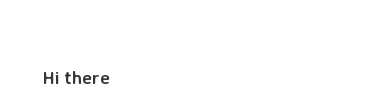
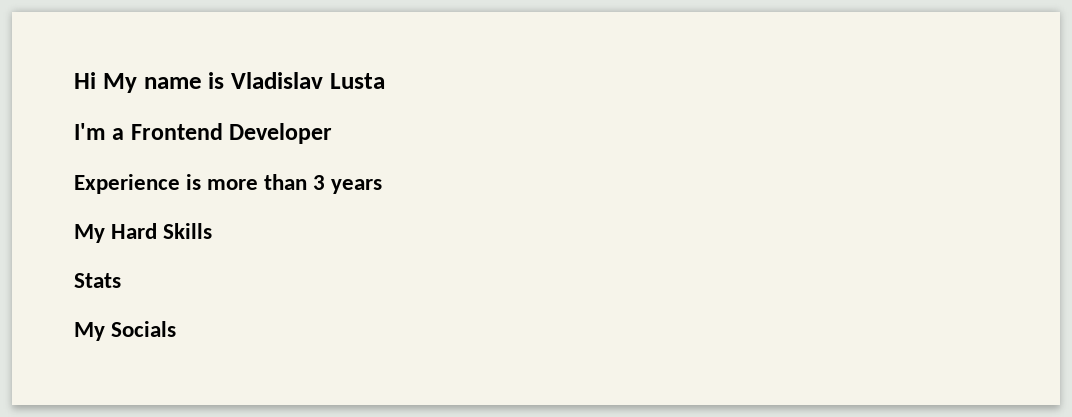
- Hi there
+ Hi My name is Vladislav Lusta
+ I'm a Frontend Developer
+ Experience is more than 3 years
+ My Hard Skills
+ Stats
+ My Socials

